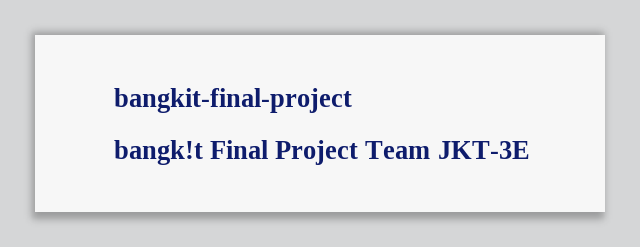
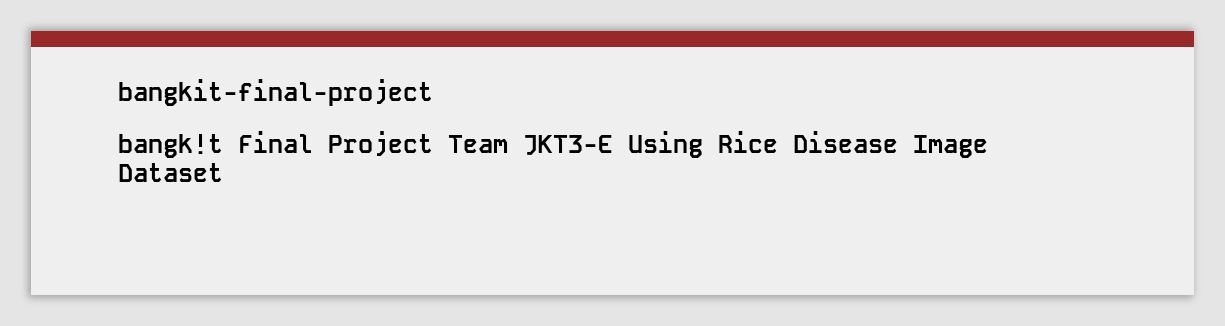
- bangk!t Final Project Team JKT-3E
+ bangk!t Final Project Team JKT3-E Using Rice Disease Image Dataset

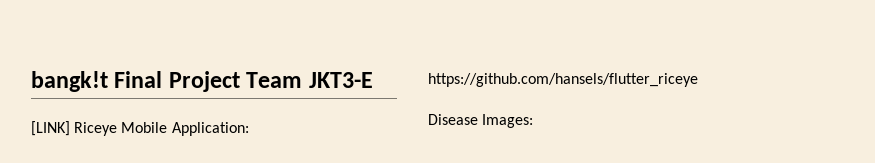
- bangkit-final-project
- bangk!t Final Project Team JKT3-E Using Rice Disease Image Dataset
+ bangk!t Final Project Team JKT3-E
+ [LINK] Riceye Mobile Application: https://github.com/hansels/flutter_riceye
+ Disease Images:

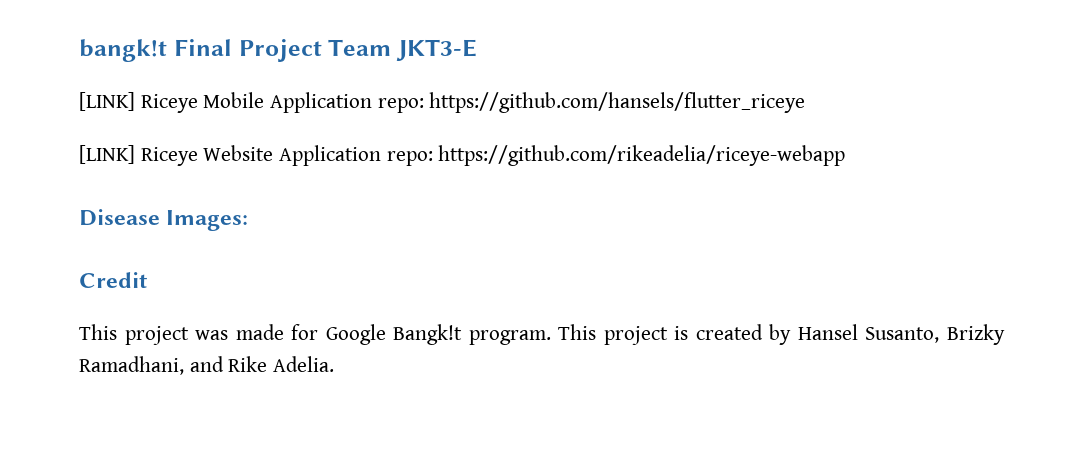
- [LINK] Riceye Mobile Application: https://github.com/hansels/flutter_riceye
+ [LINK] Riceye Mobile Application repo: https://github.com/hansels/flutter_riceye
+ [LINK] Riceye Website Application repo: https://github.com/rikeadelia/riceye-webapp
  Disease Images:
+ Credit
+ This project was made for Google Bangk!t program. This project is created by Hansel Susanto, Brizky Ramadhani, and Rike Adelia.

